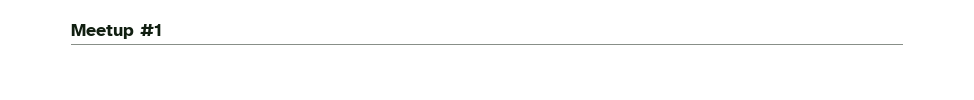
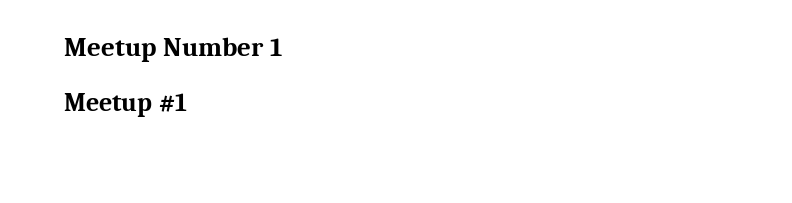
+ Meetup Number 1

